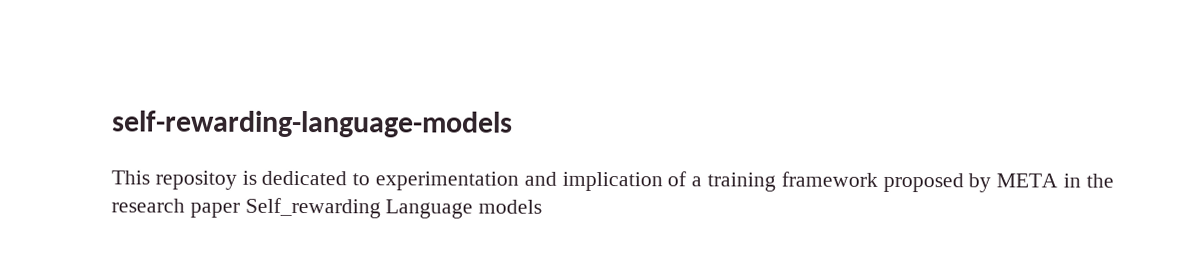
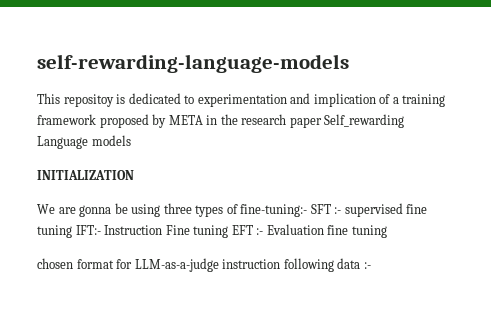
+ INITIALIZATION
+ We are gonna be using three types of fine-tuning:- SFT :- supervised fine tuning IFT:- Instruction Fine tuning EFT :- Evaluation fine tuning
+ chosen format for LLM-as-a-judge instruction following data :-

